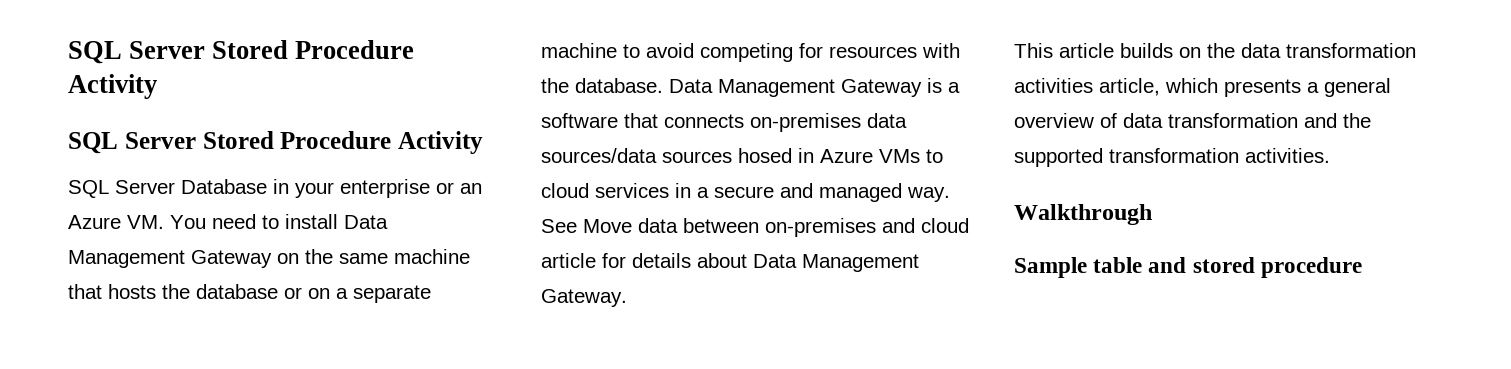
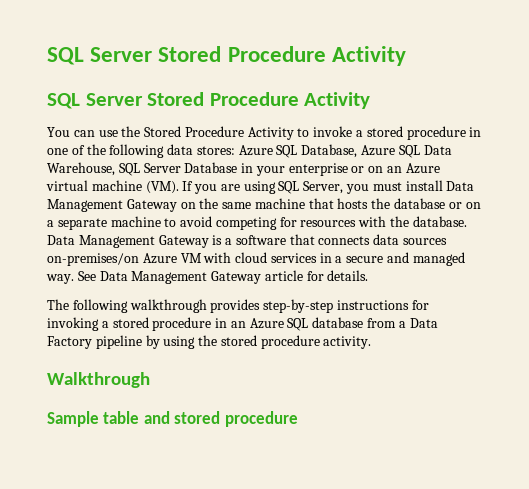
- SQL Server Database in your enterprise or an Azure VM. You need to install Data Management Gateway on the same machine that hosts the database or on a separate machine to avoid competing for resources with the database.
+ You can use the Stored Procedure Activity to invoke a stored procedure in one of the following data stores: Azure SQL Database, Azure SQL Data Warehouse, SQL Server Database in your enterprise or on an Azure virtual machine (VM). If you are using SQL Server, you must install Data Management Gateway on the same machine that hosts the database or on a separate machine to avoid competing for resources with the database.
- Data Management Gateway is a software that connects on-premises data sources/data sources hosed in Azure VMs to cloud services in a secure and managed way.
+ Data Management Gateway is a software that connects data sources on-premises/on Azure VM with cloud services in a secure and managed way.
- See Move data between on-premises and cloud article for details about Data Management Gateway.
- This article builds on the data transformation activities article, which presents a general overview of data transformation and the supported transformation activities.
+ See Data Management Gateway article for details.
+ The following walkthrough provides step-by-step instructions for invoking a stored procedure in an Azure SQL database from a Data Factory pipeline by using the stored procedure activity.

